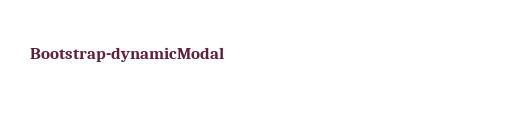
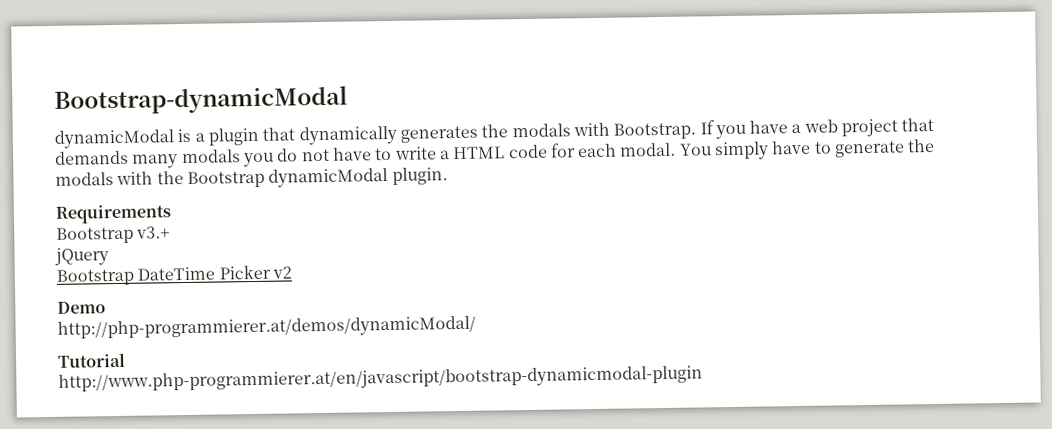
+ dynamicModal is a plugin that dynamically generates the modals with Bootstrap. If you have a web project that demands many modals you do not have to write a HTML code for each modal. You simply have to generate the modals with the Bootstrap dynamicModal plugin.
+ Requirements
+ Bootstrap v3.+
+ jQuery
+ Bootstrap DateTime Picker v2
+ Demo
+ http://php-programmierer.at/demos/dynamicModal/
+ Tutorial
+ http://www.php-programmierer.at/en/javascript/bootstrap-dynamicmodal-plugin

